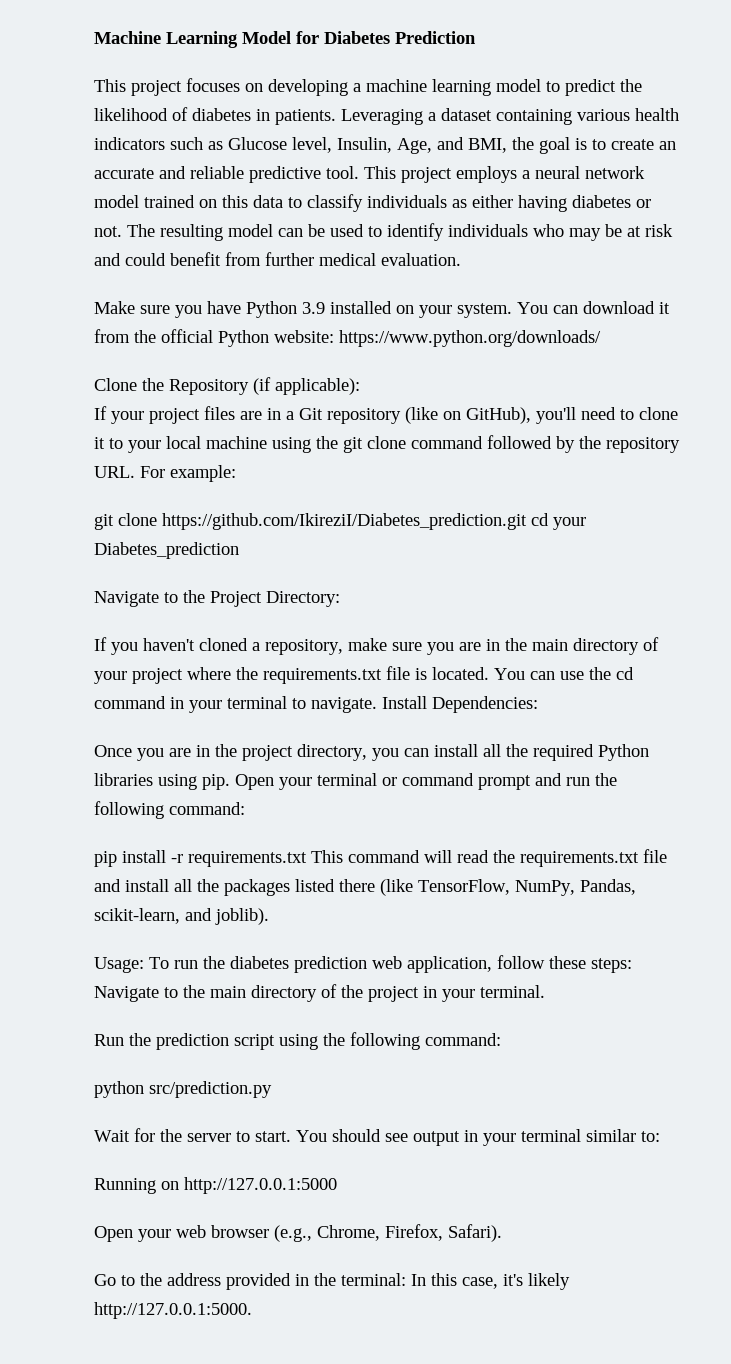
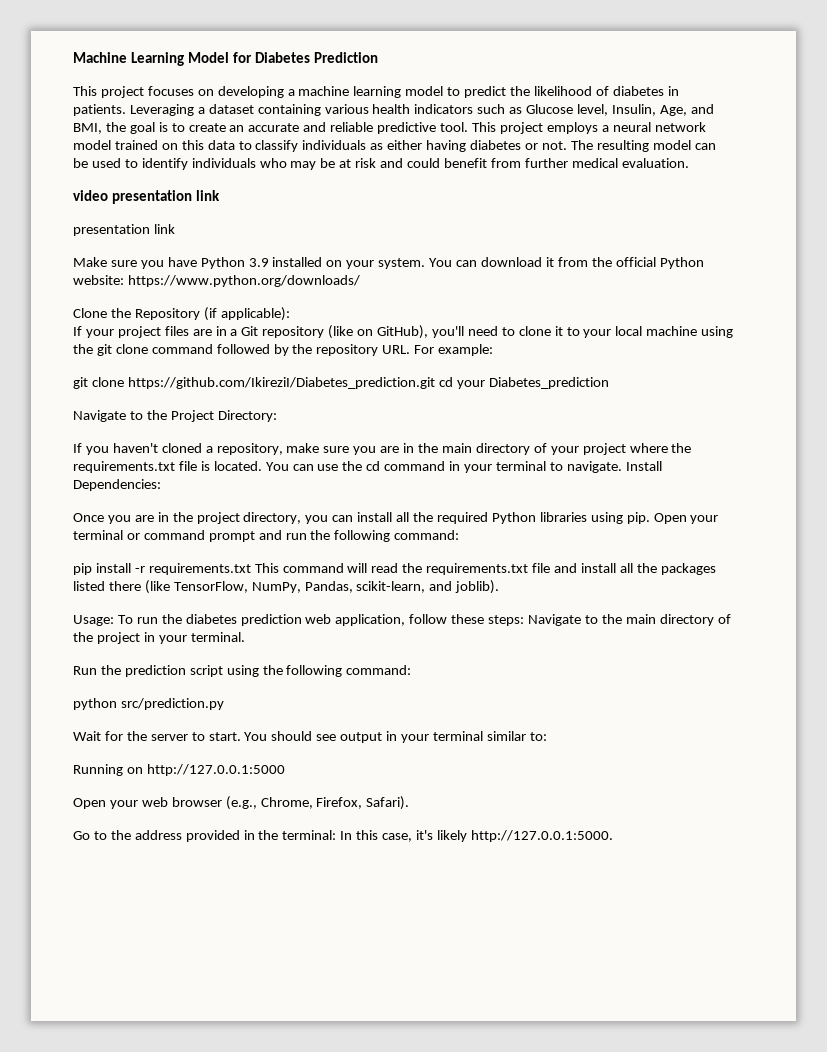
+ video presentation link
+ presentation link

